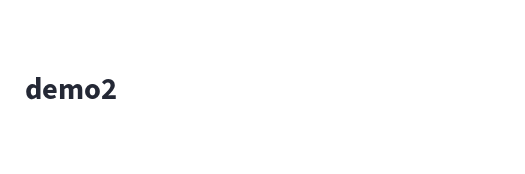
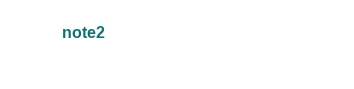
- demo2
+ note2

